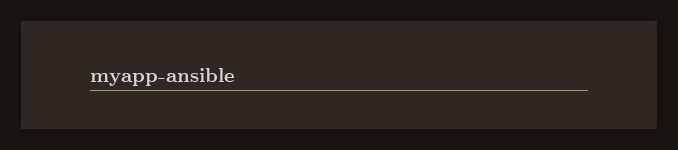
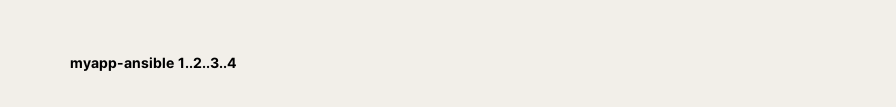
- myapp-ansible
+ myapp-ansible 1..2..3..4

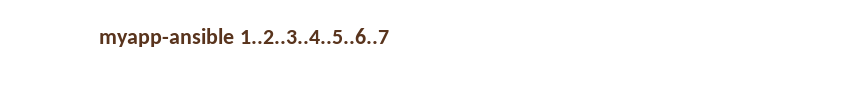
- myapp-ansible 1..2..3..4
+ myapp-ansible 1..2..3..4..5..6..7

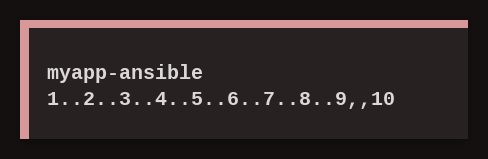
- myapp-ansible 1..2..3..4..5..6..7
+ myapp-ansible 1..2..3..4..5..6..7..8..9,,10

